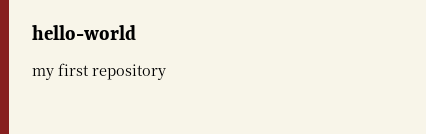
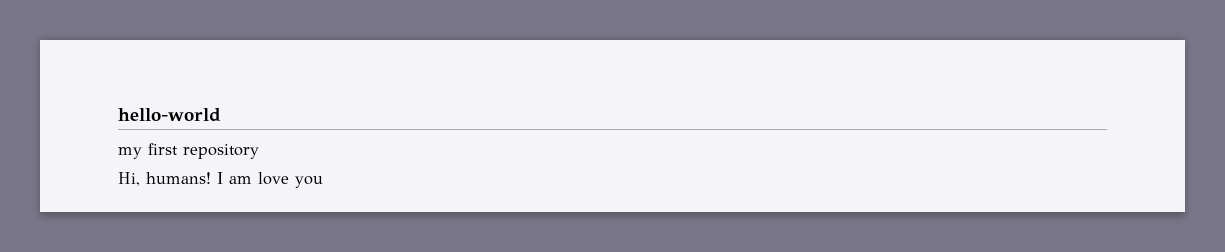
+ Hi, humans! I am love you

